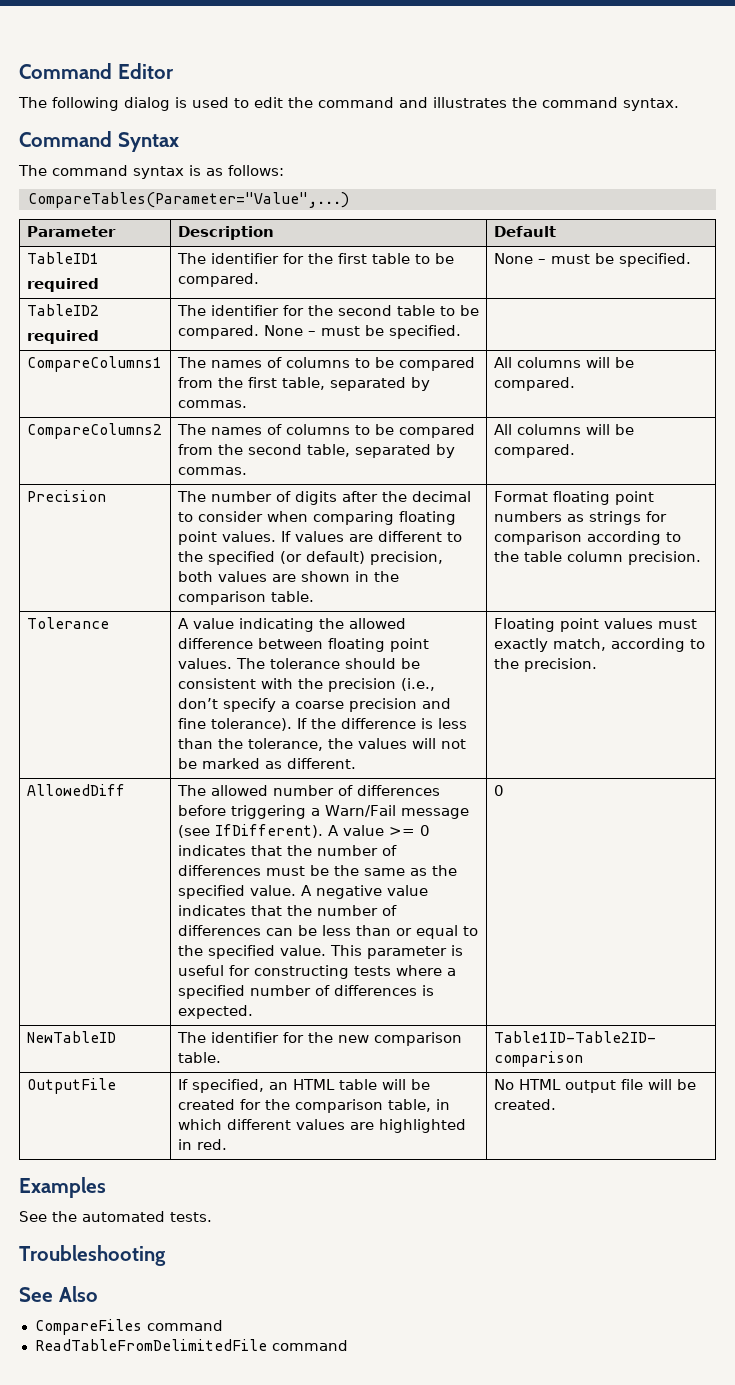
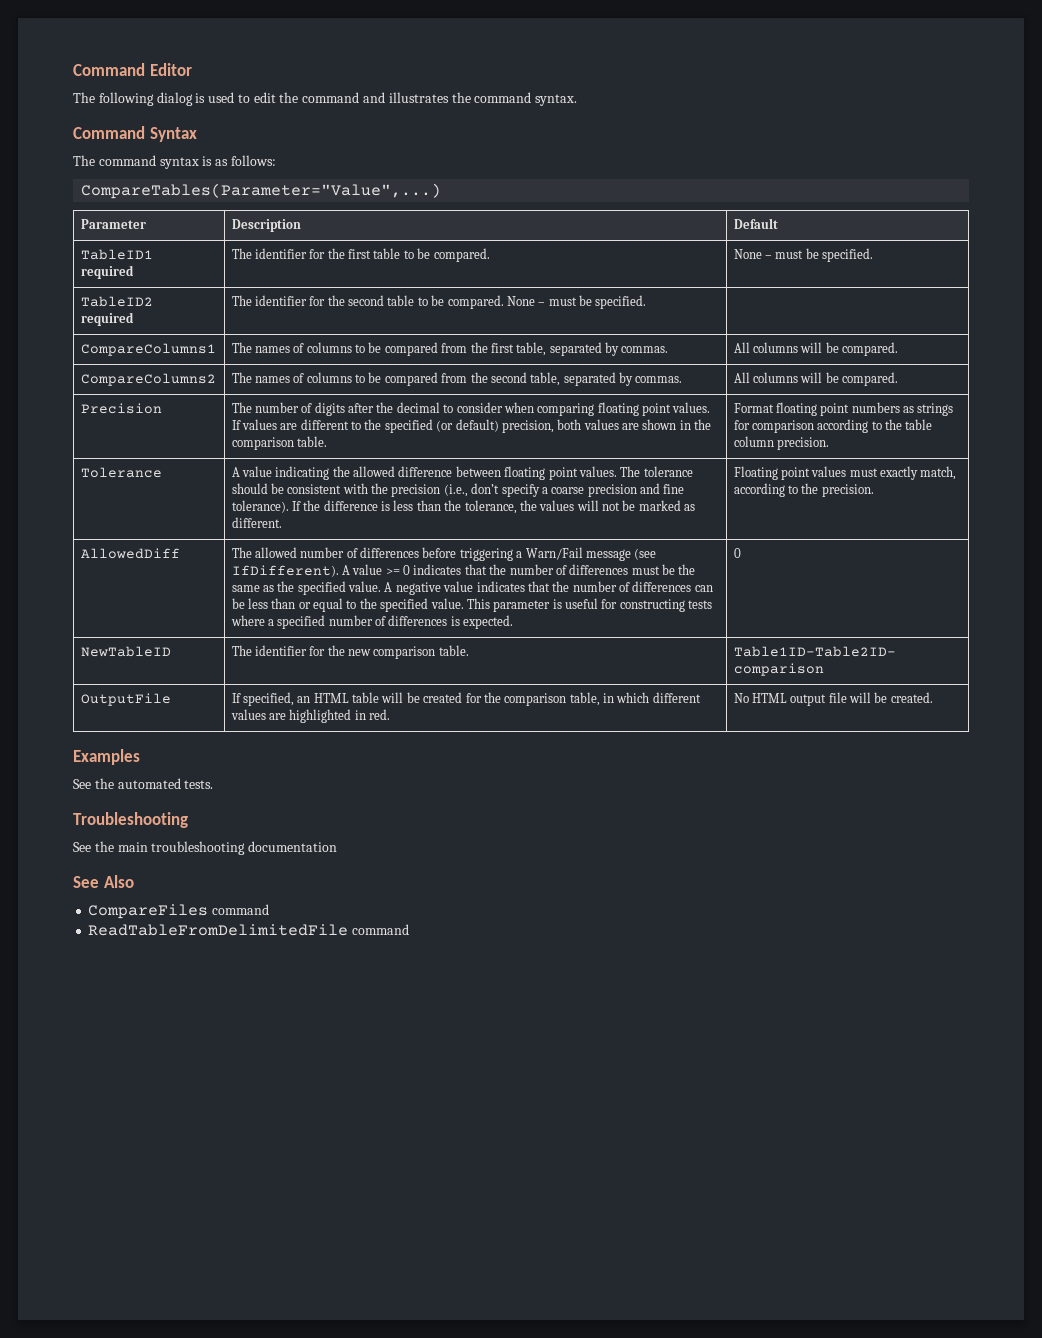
+ See the main troubleshooting documentation

